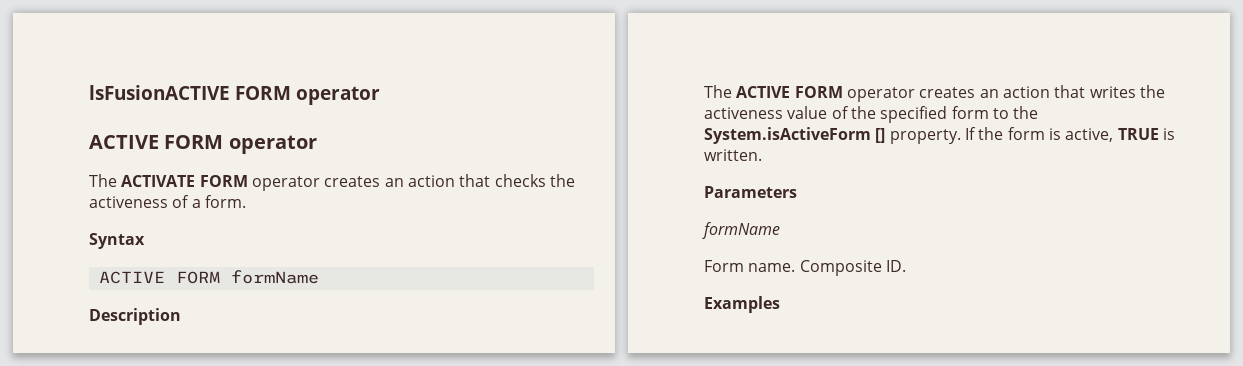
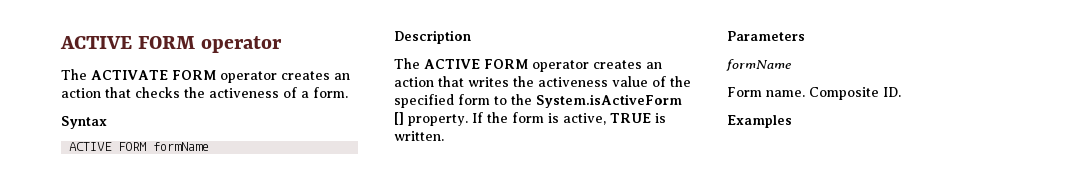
- lsFusionACTIVE FORM operator

